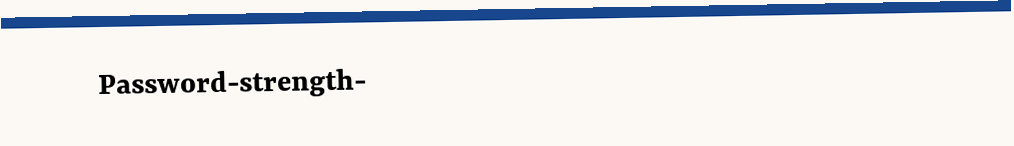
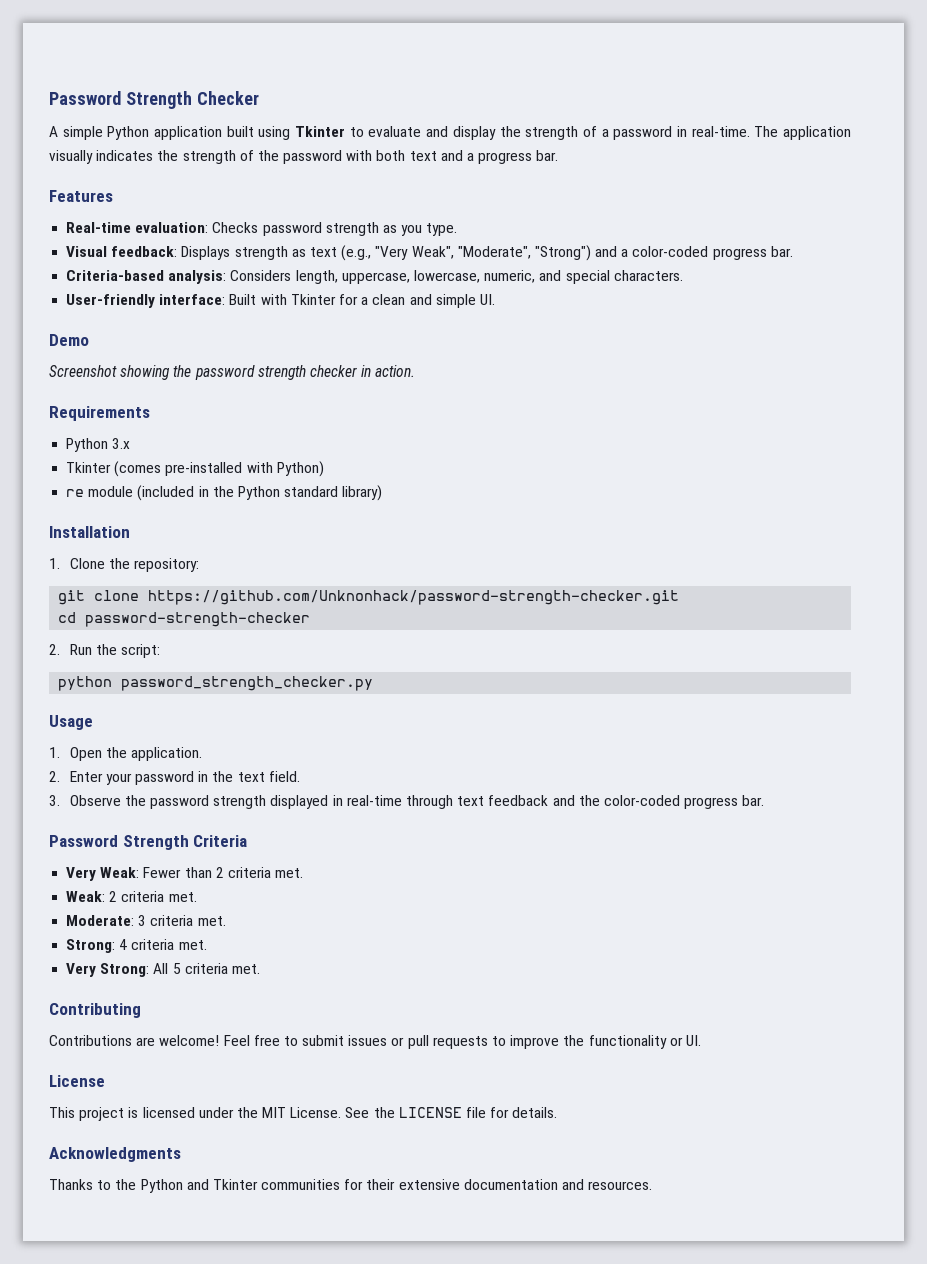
- Password-strength-
+ Password Strength Checker
+ A simple Python application built using Tkinter to evaluate and display the strength of a password in real-time. The application visually indicates the strength of the password with both text and a progress bar.
+ Features
+ Real-time evaluation: Checks password strength as you type.
+ Visual feedback: Displays strength as text (e.g., "Very Weak", "Moderate", "Strong") and a color-coded progress bar.
+ Criteria-based analysis: Considers length, uppercase, lowercase, numeric, and special characters.
+ User-friendly interface: Built with Tkinter for a clean and simple UI.
+ Demo
+ Screenshot showing the password strength checker in action.
+ Requirements
+ Python 3.x
+ Tkinter (comes pre-installed with Python)
+ re module (included in the Python standard library)
+ Installation
+ 1. Clone the repository:
+ git clone https://github.com/Unknonhack/password-strength-checker.git
+ cd password-strength-checker
+ 2. Run the script:
+ python password_strength_checker.py
+ Usage
+ 1. Open the application.
+ 2. Enter your password in the text field.
+ 3. Observe the password strength displayed in real-time through text feedback and the color-coded progress bar.
+ Password Strength Criteria
+ Very Weak: Fewer than 2 criteria met.
+ Weak: 2 criteria met.
+ Moderate: 3 criteria met.
+ Strong: 4 criteria met.
+ Very Strong: All 5 criteria met.
+ Contributing
+ Contributions are welcome! Feel free to submit issues or pull requests to improve the functionality or UI.
+ License
+ This project is licensed under the MIT License. See the LICENSE file for details.
+ Acknowledgments
+ Thanks to the Python and Tkinter communities for their extensive documentation and resources.

